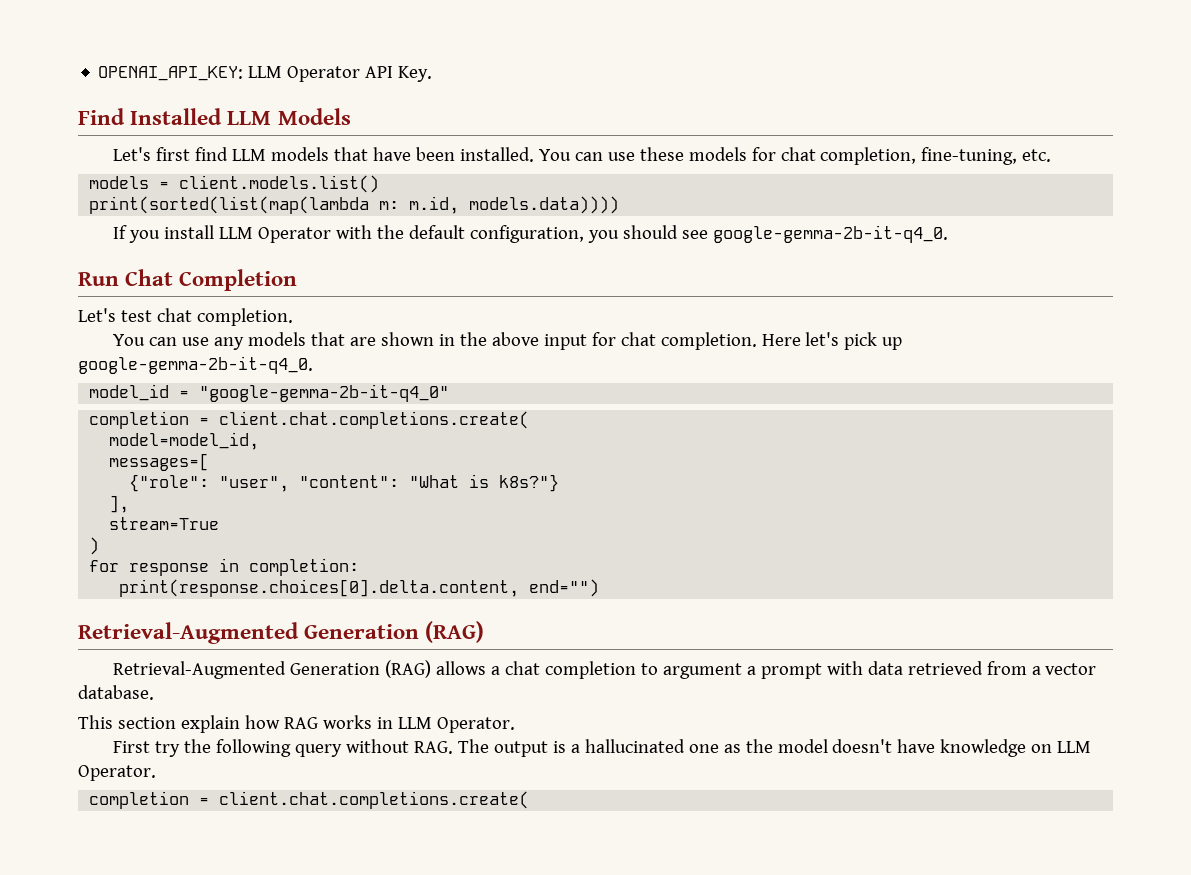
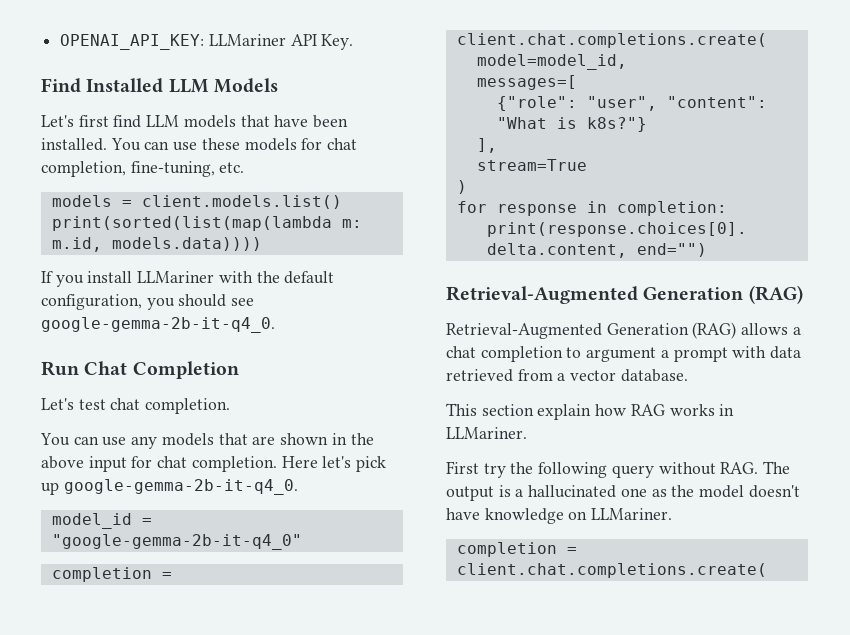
- OPENAI_API_KEY: LLM Operator API Key.
+ OPENAI_API_KEY: LLMariner API Key.
- If you install LLM Operator with the default configuration, you should see google-gemma-2b-it-q4_0.
+ If you install LLMariner with the default configuration, you should see google-gemma-2b-it-q4_0.
- This section explain how RAG works in LLM Operator.
+ This section explain how RAG works in LLMariner.
- First try the following query without RAG. The output is a hallucinated one as the model doesn't have knowledge on LLM Operator.
+ First try the following query without RAG. The output is a hallucinated one as the model doesn't have knowledge on LLMariner.

